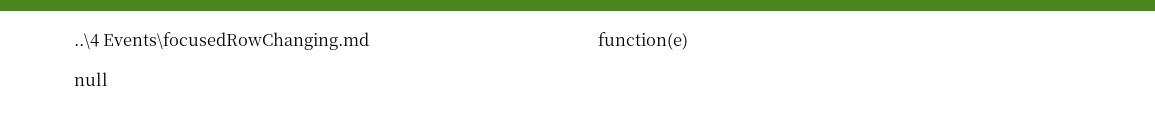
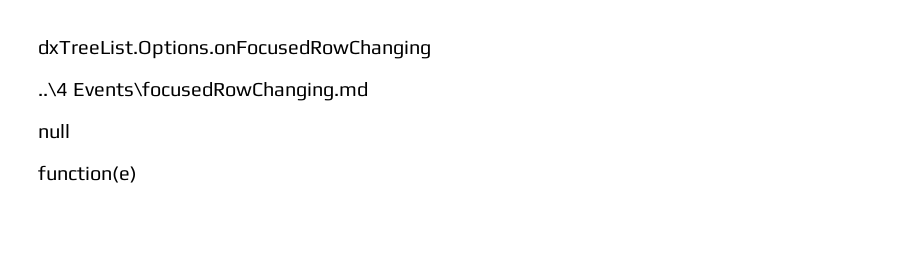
+ dxTreeList.Options.onFocusedRowChanging

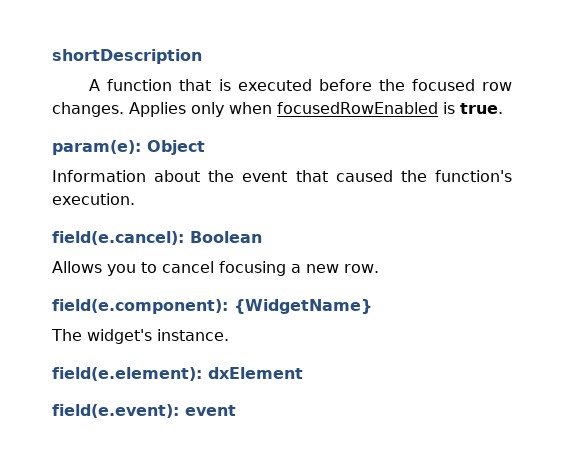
- dxTreeList.Options.onFocusedRowChanging
- ..\4 Events\focusedRowChanging.md
- null
- function(e)
+ shortDescription
+ A function that is executed before the focused row changes. Applies only when focusedRowEnabled is true.
+ param(e): Object
+ Information about the event that caused the function's execution.
+ field(e.cancel): Boolean
+ Allows you to cancel focusing a new row.
+ field(e.component): {WidgetName}
+ The widget's instance.
+ field(e.element): dxElement
+ field(e.event): event

